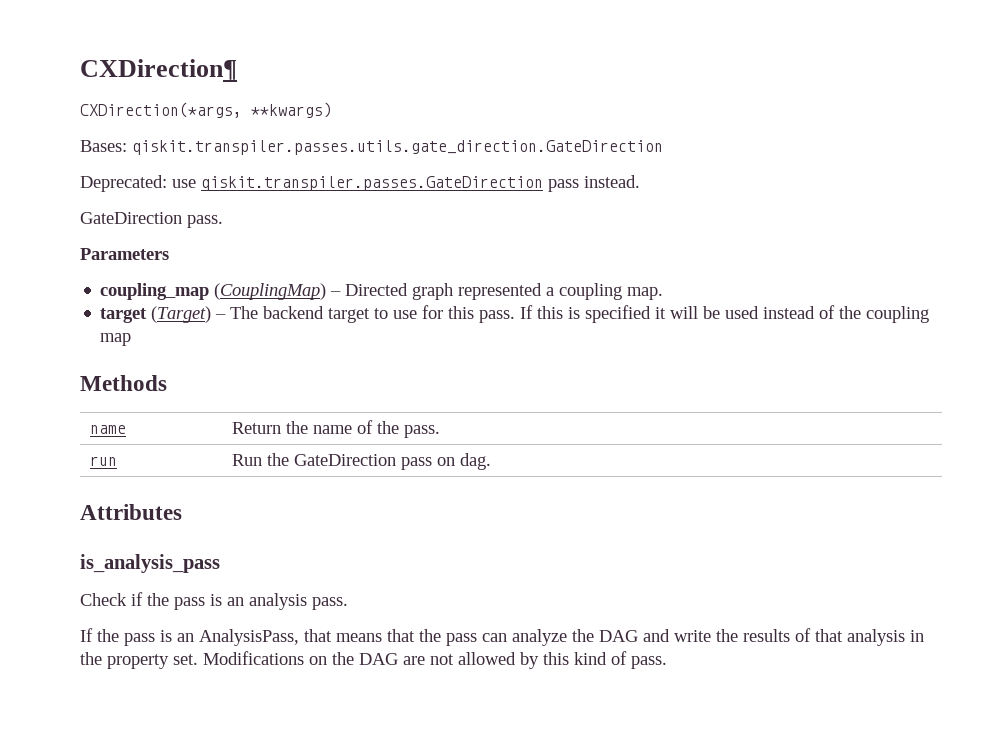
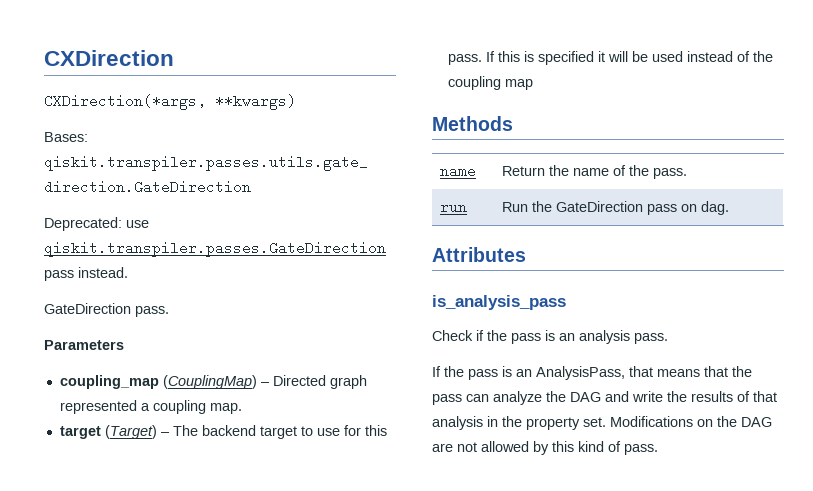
- CXDirection¶
+ CXDirection

